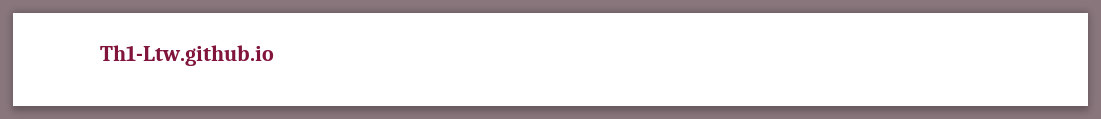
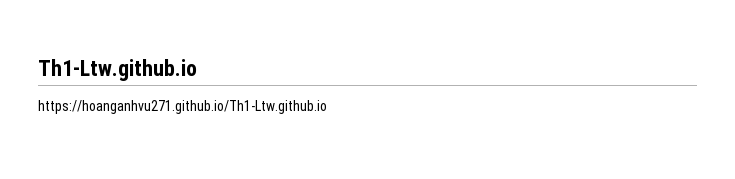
+ https://hoanganhvu271.github.io/Th1-Ltw.github.io

